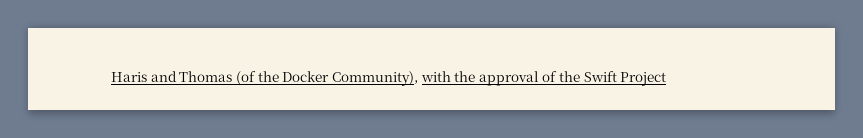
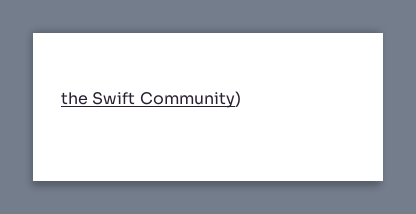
- Haris and Thomas (of the Docker Community), with the approval of the Swift Project
+ the Swift Community)

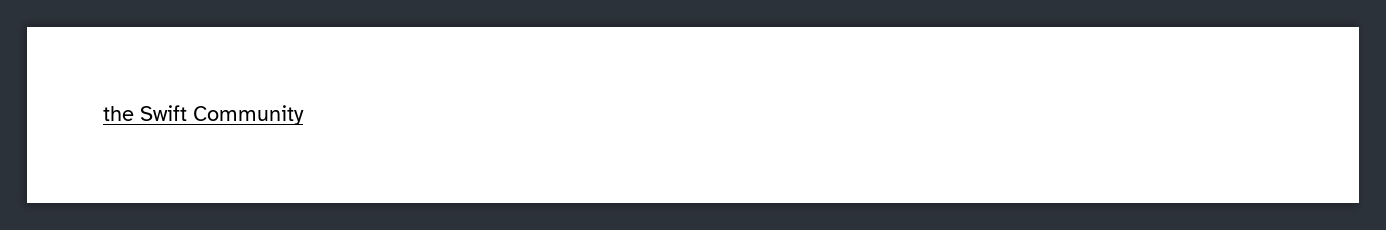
- the Swift Community)
+ the Swift Community

